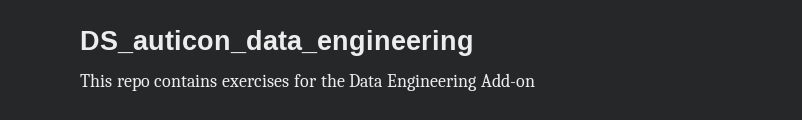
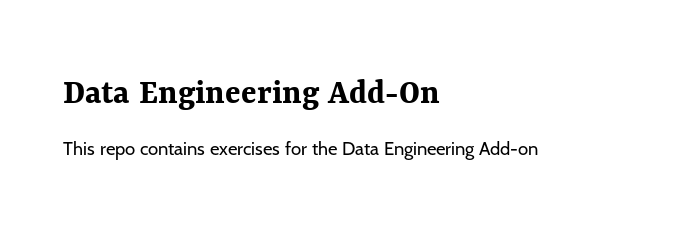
- DS_auticon_data_engineering
+ Data Engineering Add-On

